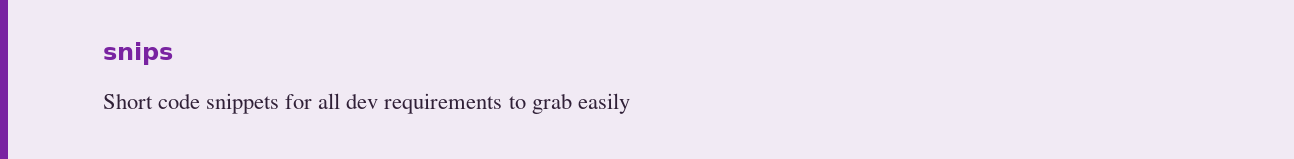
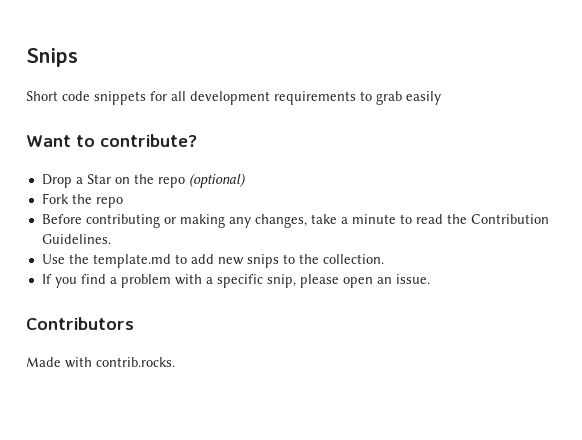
- snips
+ Snips
- Short code snippets for all dev requirements to grab easily
+ Short code snippets for all development requirements to grab easily
+ Want to contribute?
+ Drop a Star on the repo (optional)
+ Fork the repo
+ Before contributing or making any changes, take a minute to read the Contribution Guidelines.
+ Use the template.md to add new snips to the collection.
+ If you find a problem with a specific snip, please open an issue.
+ Contributors
+ Made with contrib.rocks.

